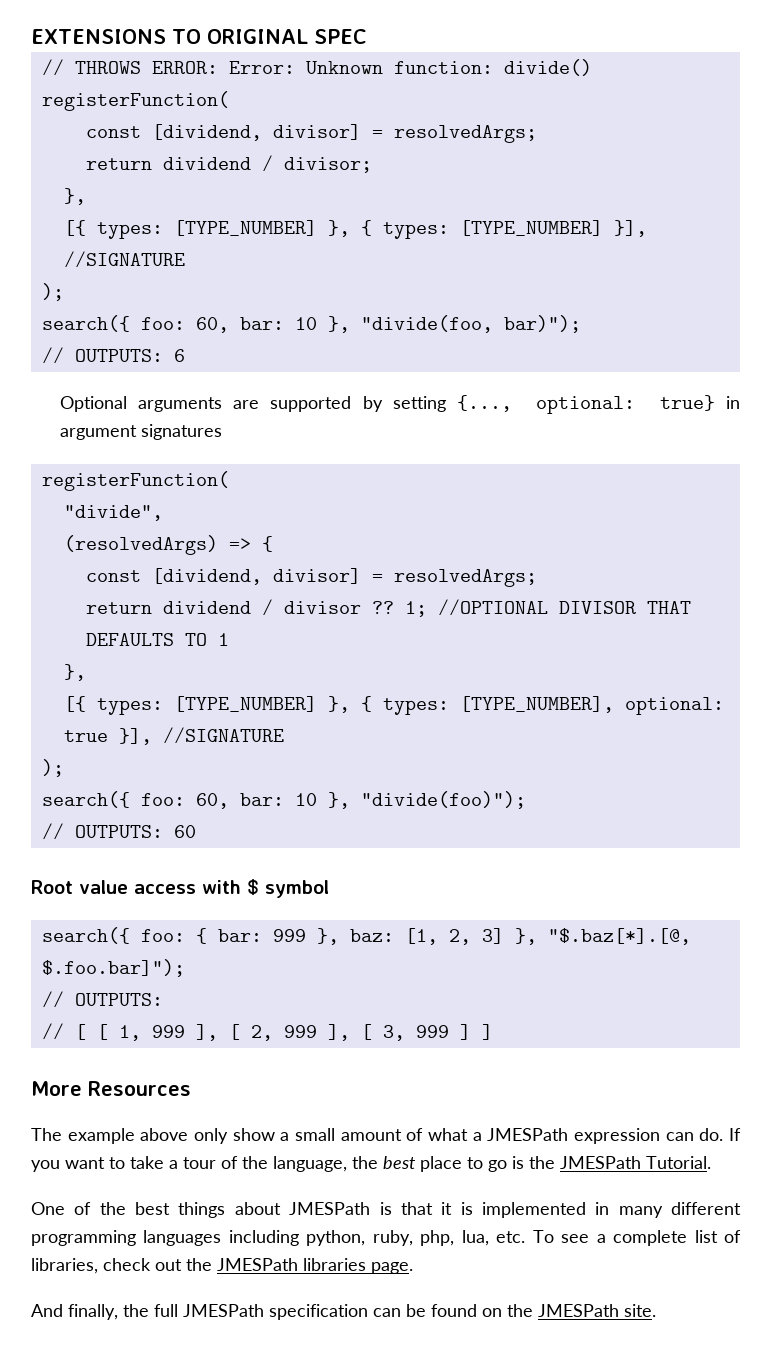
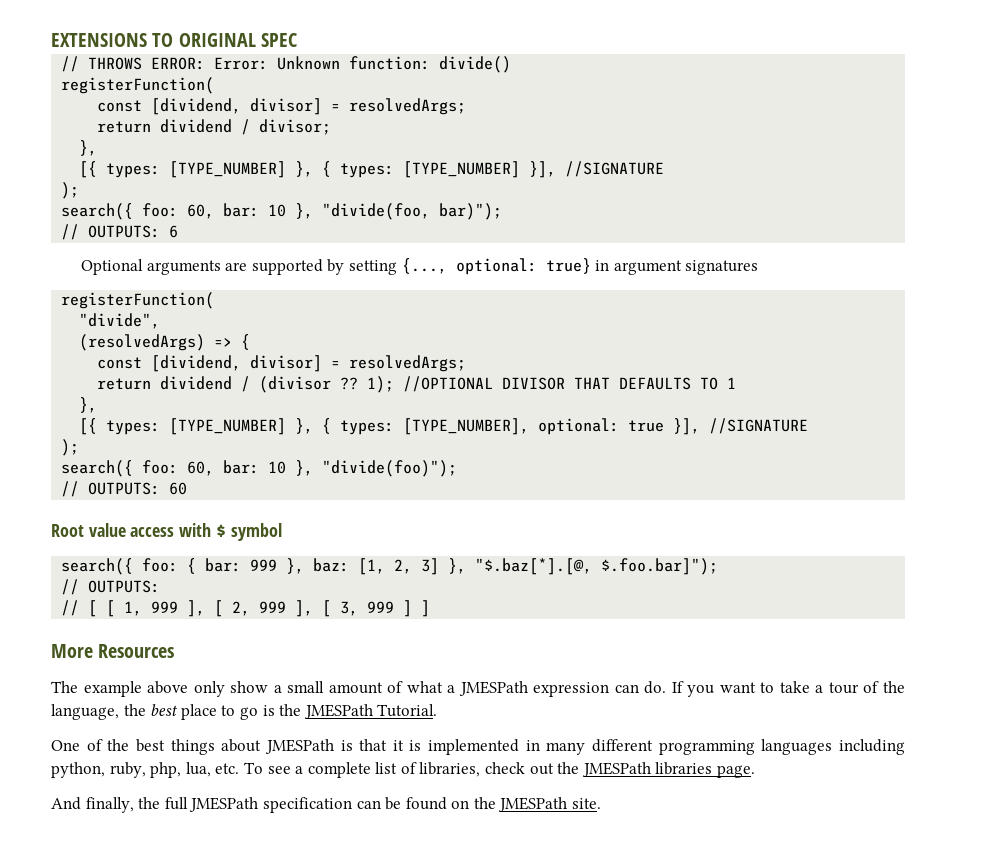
- return dividend / divisor ?? 1; //OPTIONAL DIVISOR THAT DEFAULTS TO 1
+ return dividend / (divisor ?? 1); //OPTIONAL DIVISOR THAT DEFAULTS TO 1

